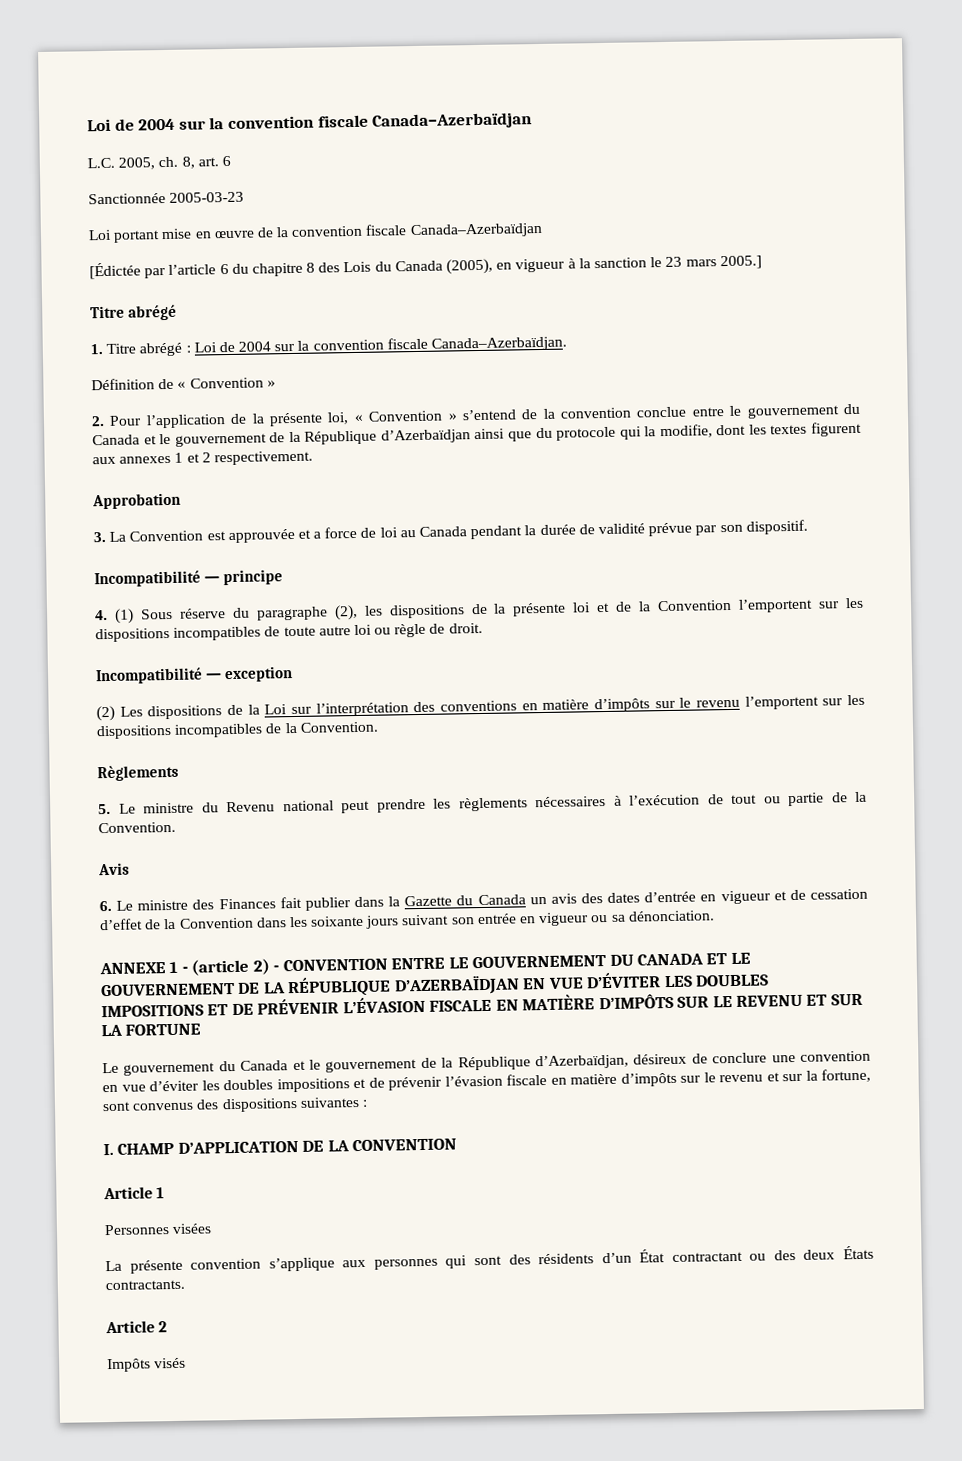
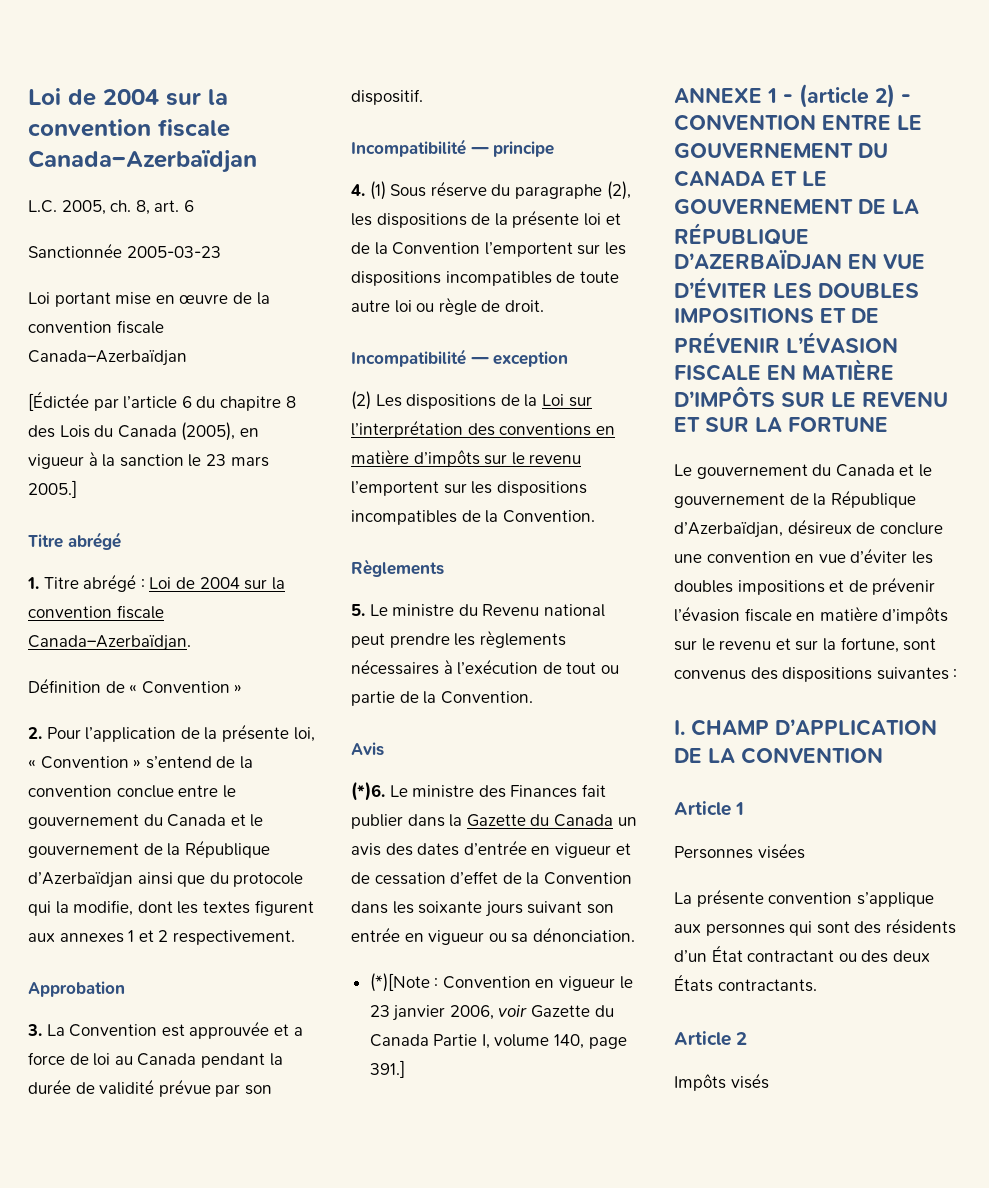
- 6. Le ministre des Finances fait publier dans la Gazette du Canada un avis des dates d’entrée en vigueur et de cessation d’effet de la Convention dans les soixante jours suivant son entrée en vigueur ou sa dénonciation.
+ (*)6. Le ministre des Finances fait publier dans la Gazette du Canada un avis des dates d’entrée en vigueur et de cessation d’effet de la Convention dans les soixante jours suivant son entrée en vigueur ou sa dénonciation.
+ (*)[Note : Convention en vigueur le 23 janvier 2006, voir Gazette du Canada Partie I, volume 140, page 391.]

